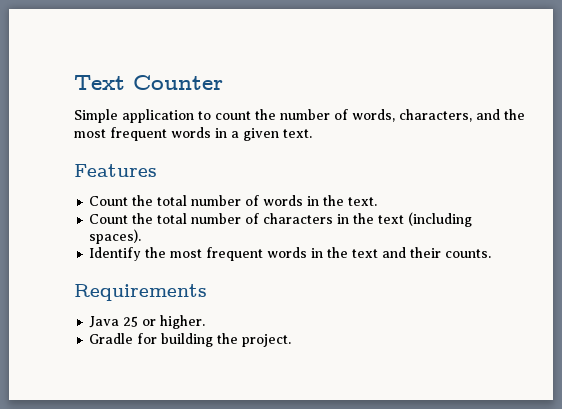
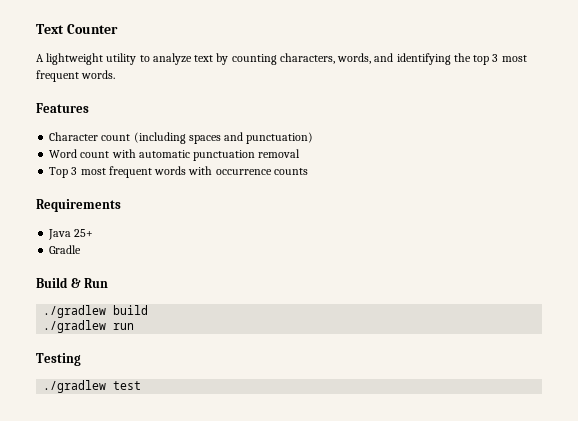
- Simple application to count the number of words, characters, and the most frequent words in a given text.
+ A lightweight utility to analyze text by counting characters, words, and identifying the top 3 most frequent words.
  Features
- Count the total number of words in the text.
- Count the total number of characters in the text (including spaces).
- Identify the most frequent words in the text and their counts.
+ Character count (including spaces and punctuation)
+ Word count with automatic punctuation removal
+ Top 3 most frequent words with occurrence counts
  Requirements
- Java 25 or higher.
- Gradle for building the project.
+ Java 25+
+ Gradle
+ Build & Run
+ ./gradlew build
+ ./gradlew run
+ Testing
+ ./gradlew test

